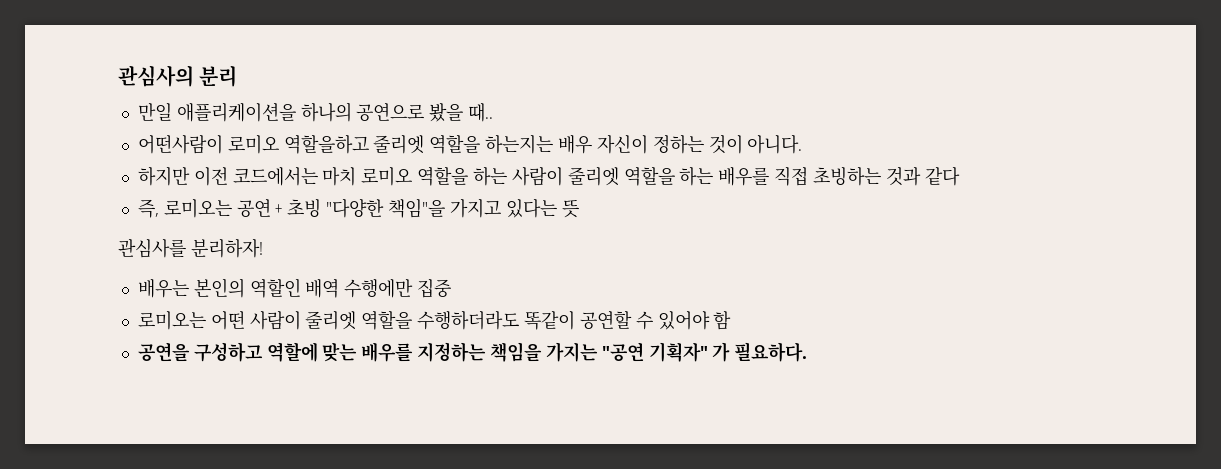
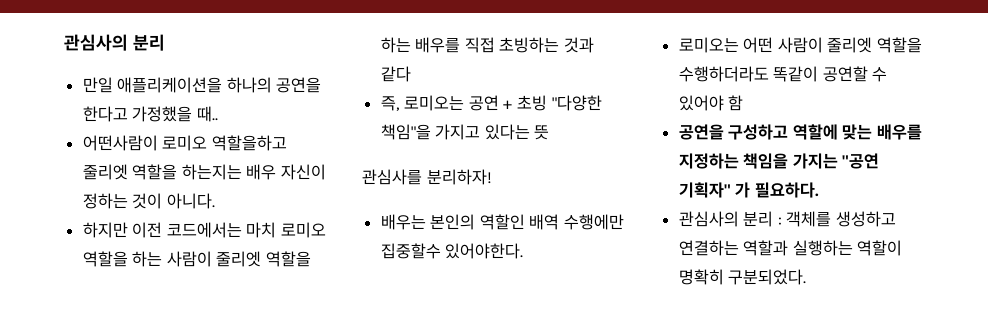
- 만일 애플리케이션을 하나의 공연으로 봤을 때..
+ 만일 애플리케이션을 하나의 공연을 한다고 가정했을 때..
- 배우는 본인의 역할인 배역 수행에만 집중
+ 배우는 본인의 역할인 배역 수행에만 집중할수 있어야한다.
+ 관심사의 분리 : 객체를 생성하고 연결하는 역할과 실행하는 역할이 명확히 구분되었다.

